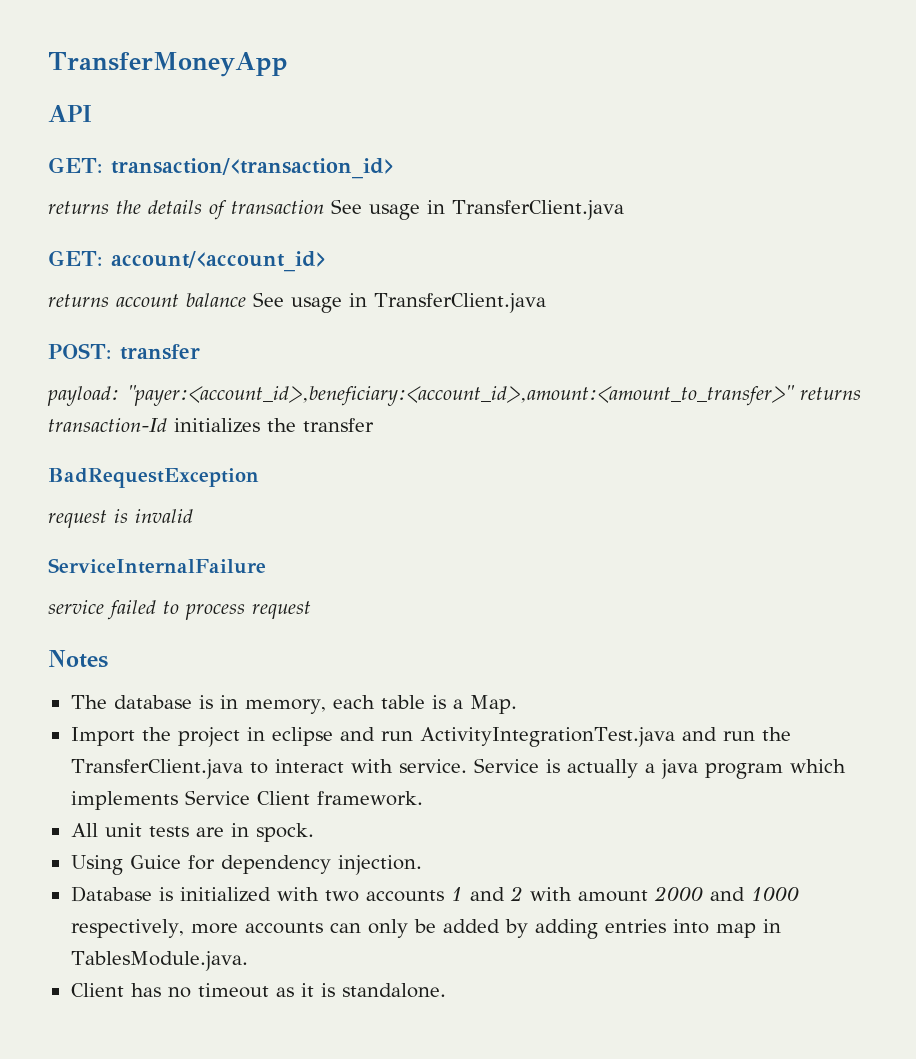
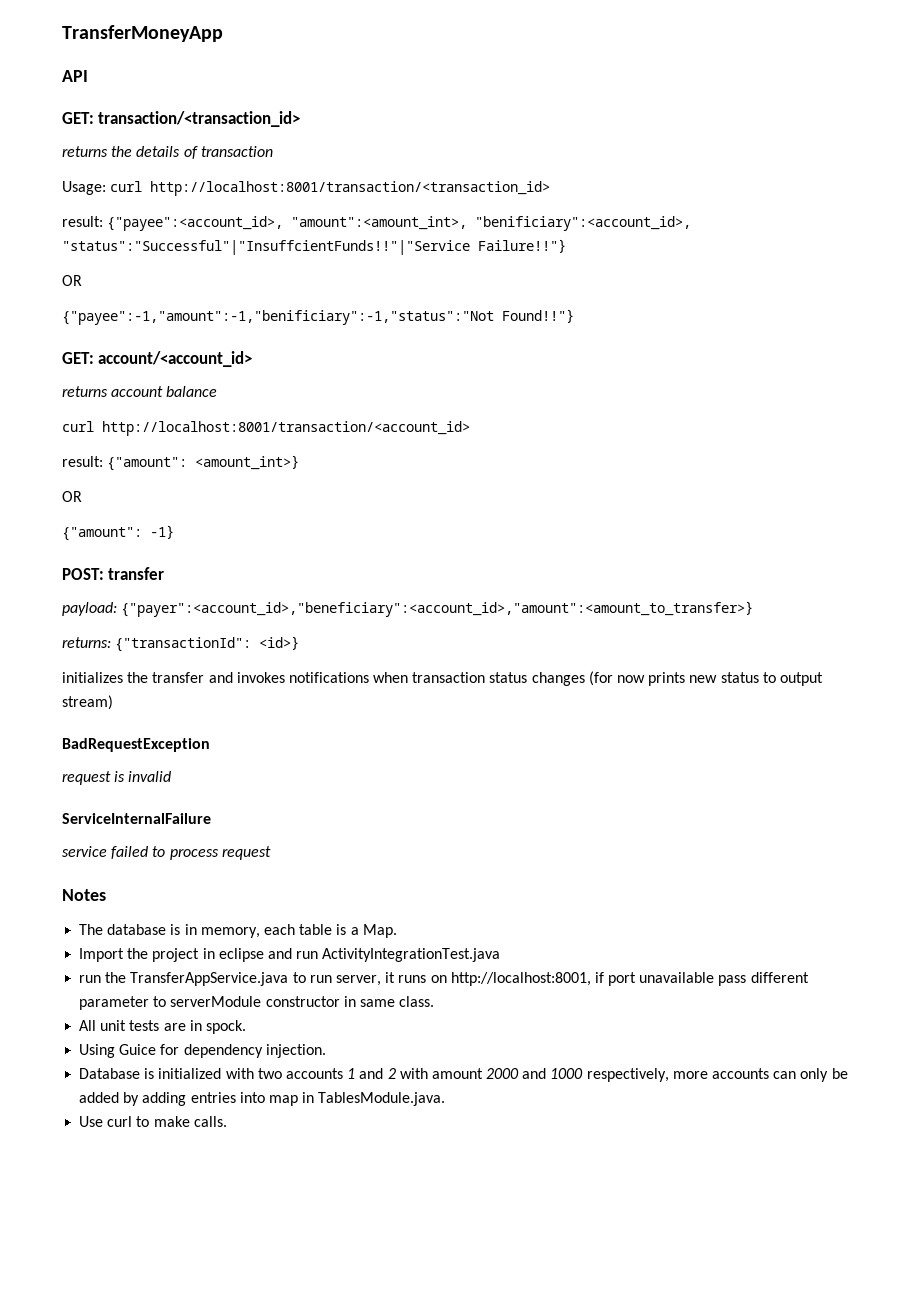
- returns the details of transaction See usage in TransferClient.java
+ returns the details of transaction
+ Usage: curl http://localhost:8001/transaction/<transaction_id>
+ result: {"payee":<account_id>, "amount":<amount_int>, "benificiary":<account_id>, "status":"Successful"|"InsuffcientFunds!!"|"Service Failure!!"}
+ OR
+ {"payee":-1,"amount":-1,"benificiary":-1,"status":"Not Found!!"}
- returns account balance See usage in TransferClient.java
+ returns account balance
+ curl http://localhost:8001/transaction/<account_id>
+ result: {"amount": <amount_int>}
+ OR
+ {"amount": -1}
- payload: "payer:<account_id>,beneficiary:<account_id>,amount:<amount_to_transfer>" returns transaction-Id initializes the transfer
+ payload: {"payer":<account_id>,"beneficiary":<account_id>,"amount":<amount_to_transfer>}
+ returns: {"transactionId": <id>}
+ initializes the transfer and invokes notifications when transaction status changes (for now prints new status to output stream)
- Import the project in eclipse and run ActivityIntegrationTest.java and run the TransferClient.java to interact with service. Service is actually a java program which implements Service Client framework.
+ Import the project in eclipse and run ActivityIntegrationTest.java
+ run the TransferAppService.java to run server, it runs on http://localhost:8001, if port unavailable pass different parameter to serverModule constructor in same class.
- Client has no timeout as it is standalone.
+ Use curl to make calls.

